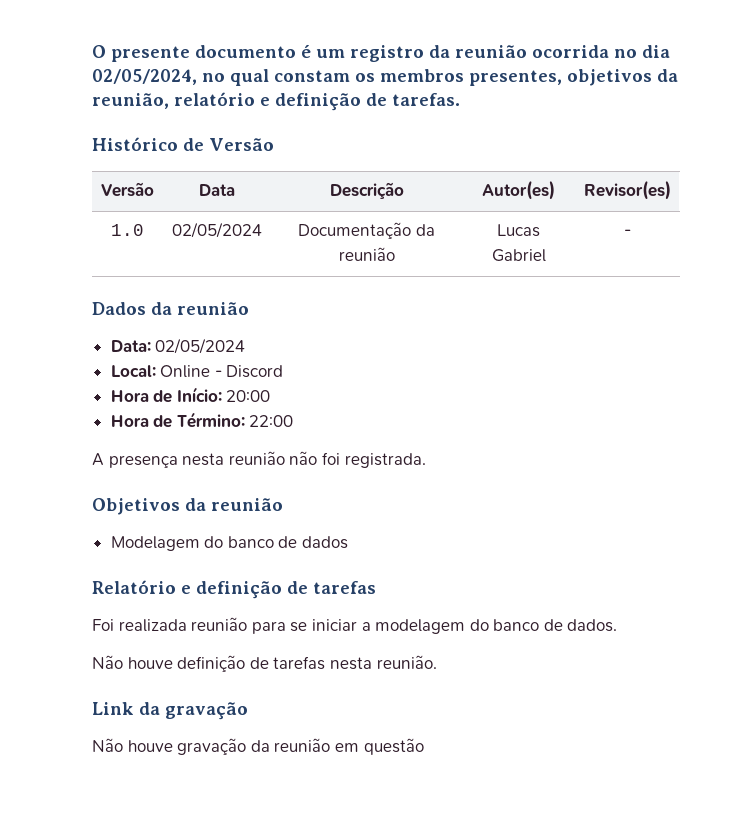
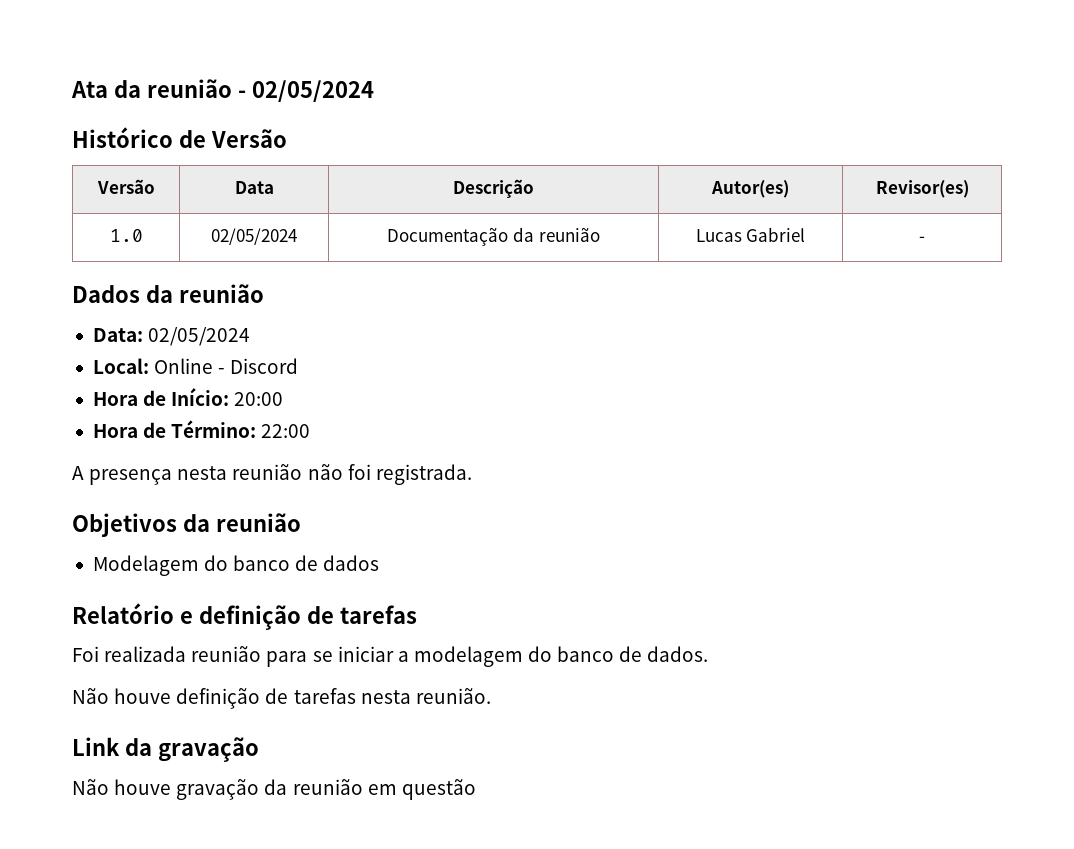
- O presente documento é um registro da reunião ocorrida no dia 02/05/2024, no qual constam os membros presentes, objetivos da reunião, relatório e definição de tarefas.
+ Ata da reunião - 02/05/2024

